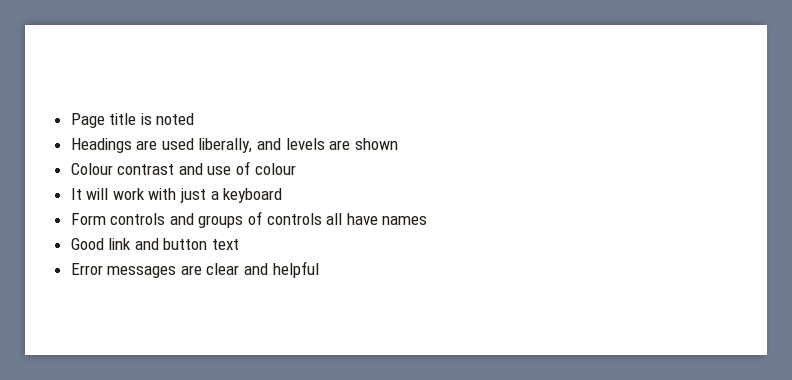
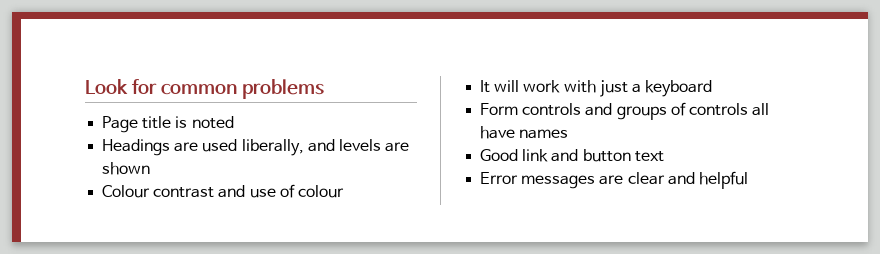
+ Look for common problems

